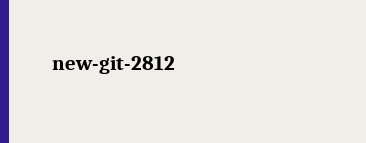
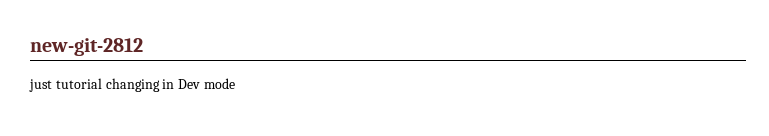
+ just tutorial changing in Dev mode

